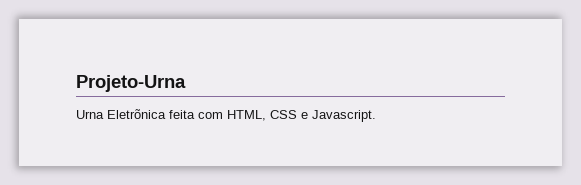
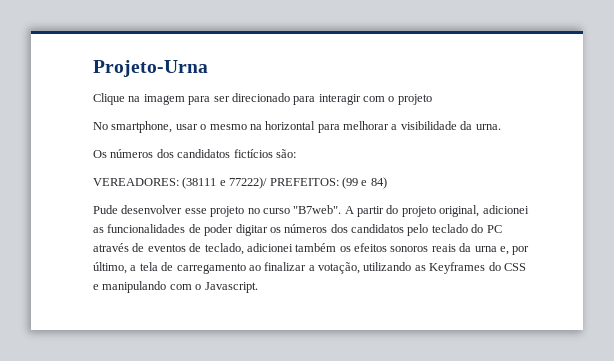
- Urna Eletrõnica feita com HTML, CSS e Javascript.
+ Clique na imagem para ser direcionado para interagir com o projeto
+ No smartphone, usar o mesmo na horizontal para melhorar a visibilidade da urna.
+ Os números dos candidatos fictícios são:
+ VEREADORES: (38111 e 77222)/ PREFEITOS: (99 e 84)
+ Pude desenvolver esse projeto no curso "B7web". A partir do projeto original, adicionei as funcionalidades de poder digitar os números dos candidatos pelo teclado do PC através de eventos de teclado, adicionei também os efeitos sonoros reais da urna e, por último, a tela de carregamento ao finalizar a votação, utilizando as Keyframes do CSS e manipulando com o Javascript.

